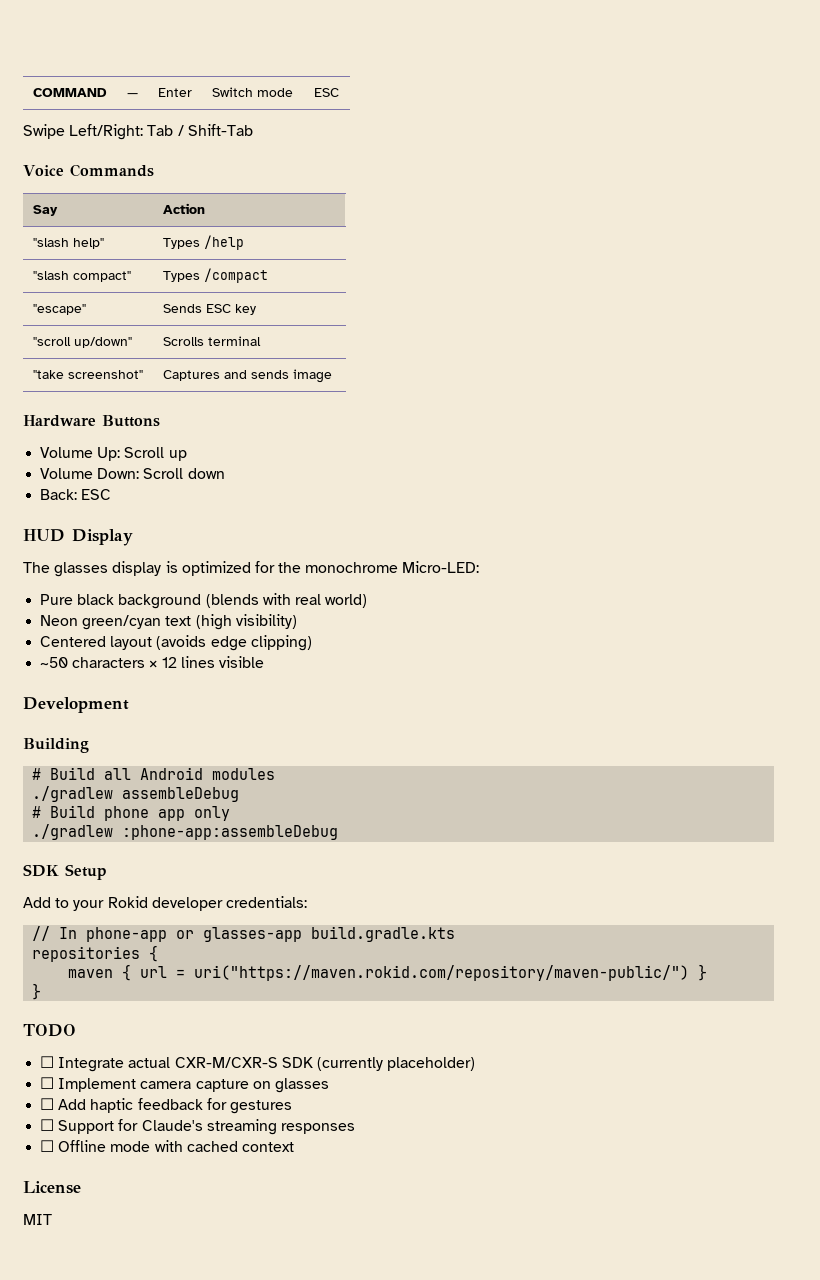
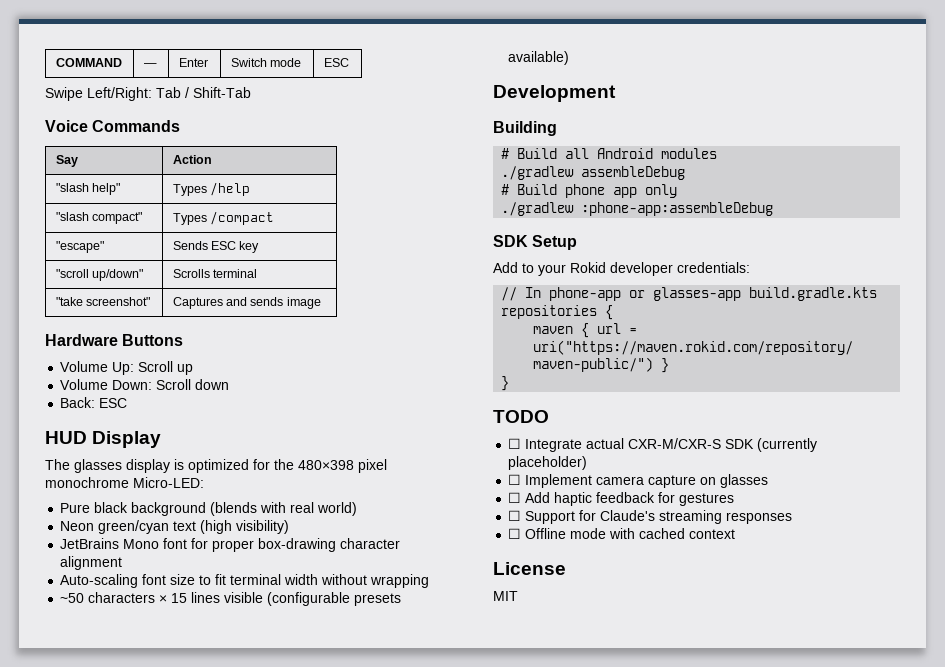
- The glasses display is optimized for the monochrome Micro-LED:
+ The glasses display is optimized for the 480×398 pixel monochrome Micro-LED:
- Centered layout (avoids edge clipping)
+ JetBrains Mono font for proper box-drawing character alignment
+ Auto-scaling font size to fit terminal width without wrapping
- ~50 characters × 12 lines visible
+ ~50 characters × 15 lines visible (configurable presets available)

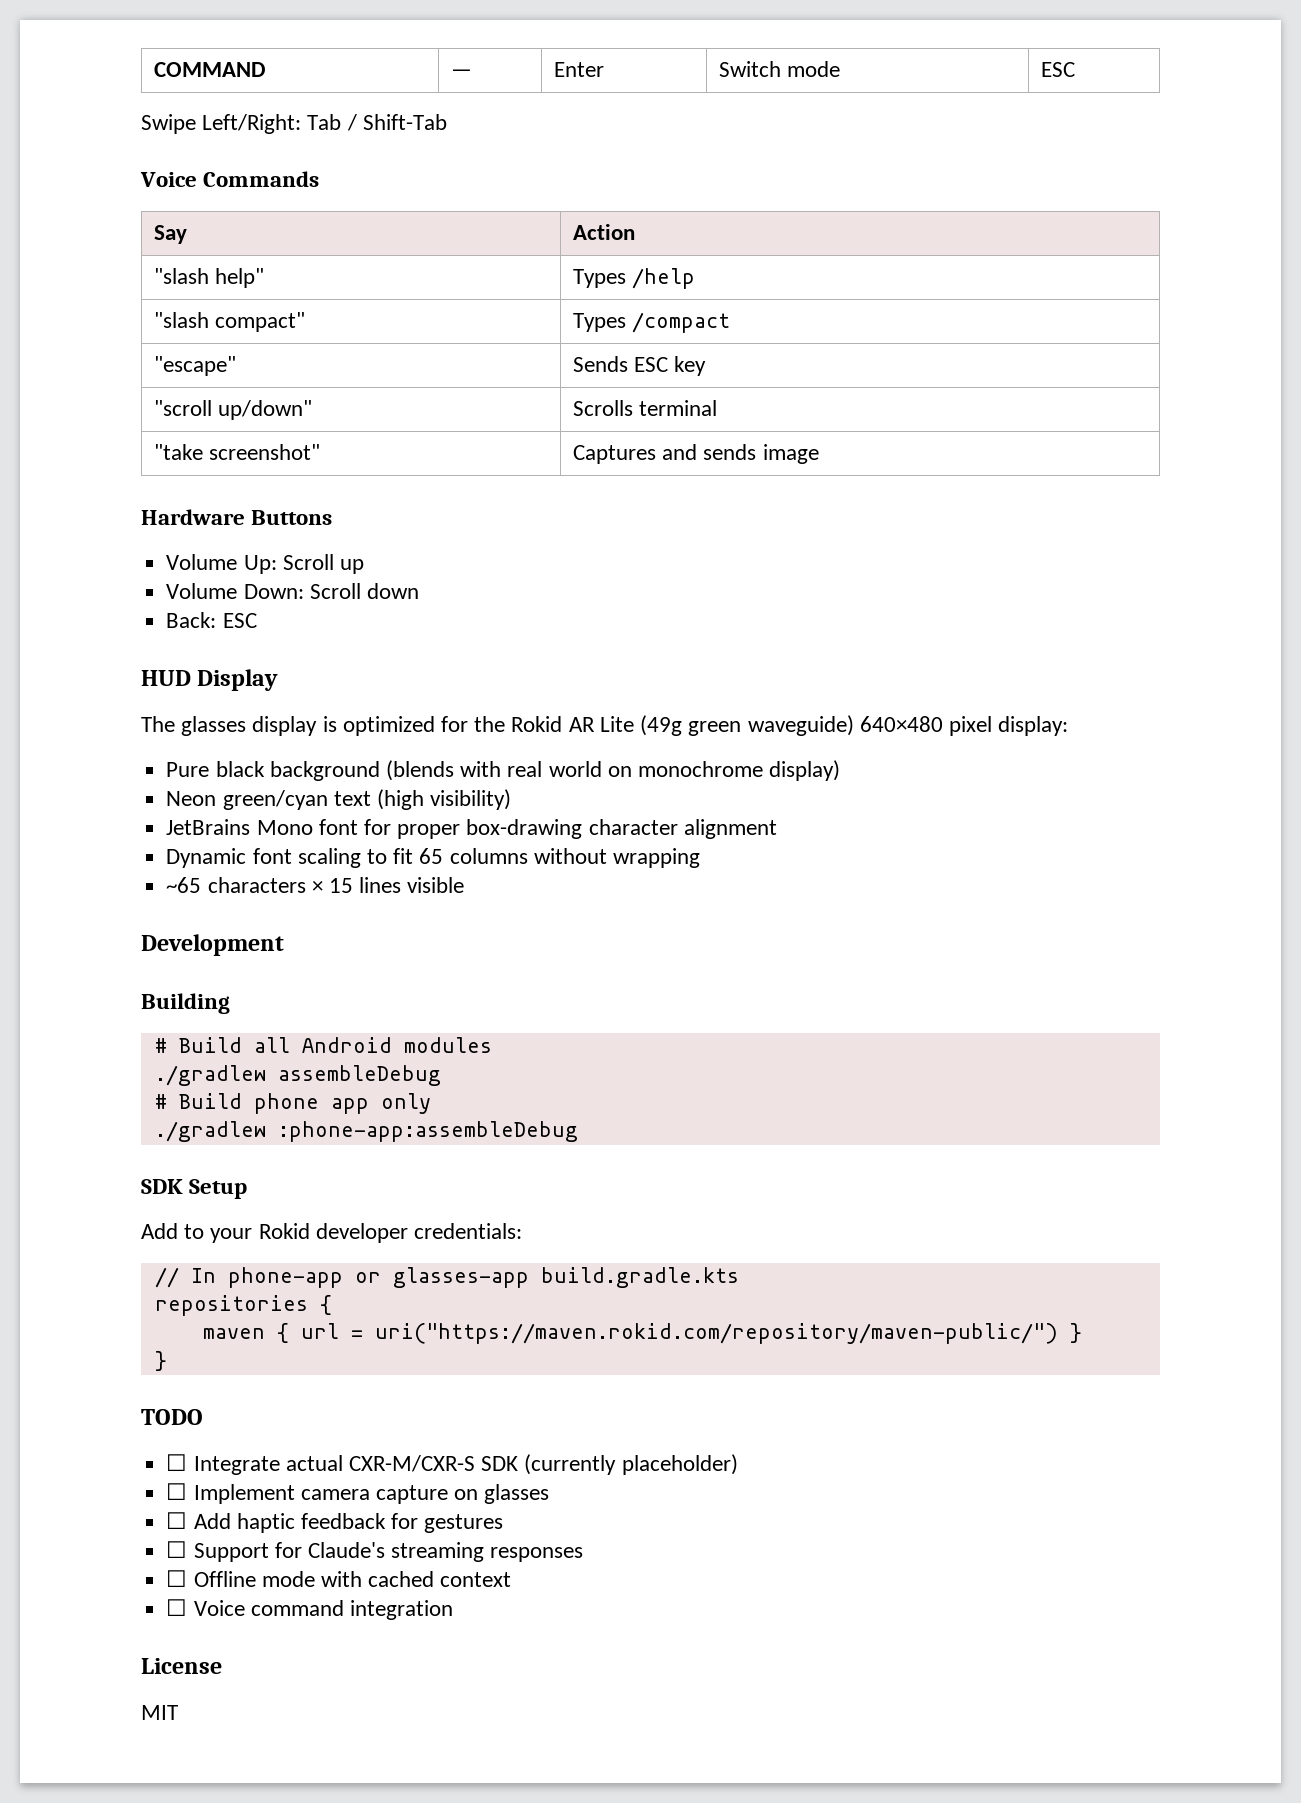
- The glasses display is optimized for the 480×398 pixel monochrome Micro-LED:
+ The glasses display is optimized for the Rokid AR Lite (49g green waveguide) 640×480 pixel display:
- Pure black background (blends with real world)
+ Pure black background (blends with real world on monochrome display)
- Auto-scaling font size to fit terminal width without wrapping
+ Dynamic font scaling to fit 65 columns without wrapping
- ~50 characters × 15 lines visible (configurable presets available)
+ ~65 characters × 15 lines visible
+ ☐ Voice command integration

